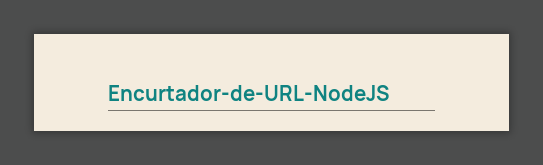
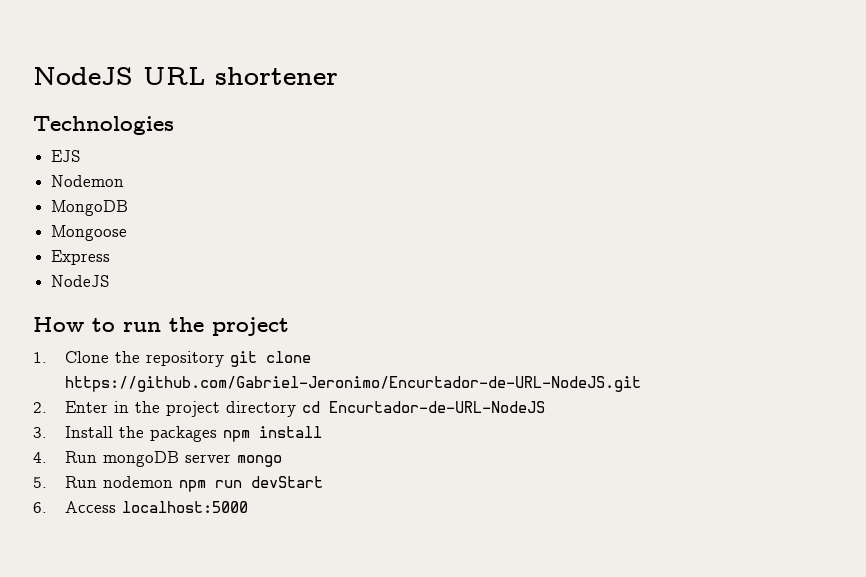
- Encurtador-de-URL-NodeJS
+ NodeJS URL shortener
+ Technologies
+ EJS
+ Nodemon
+ MongoDB
+ Mongoose
+ Express
+ NodeJS
+ How to run the project
+ 1. Clone the repository git clone https://github.com/Gabriel-Jeronimo/Encurtador-de-URL-NodeJS.git
+ 2. Enter in the project directory cd Encurtador-de-URL-NodeJS
+ 3. Install the packages npm install
+ 4. Run mongoDB server mongo
+ 5. Run nodemon npm run devStart
+ 6. Access localhost:5000

